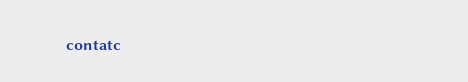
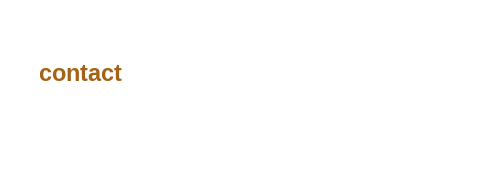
- contatc
+ contact

